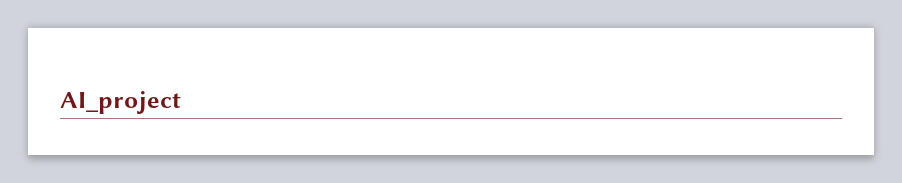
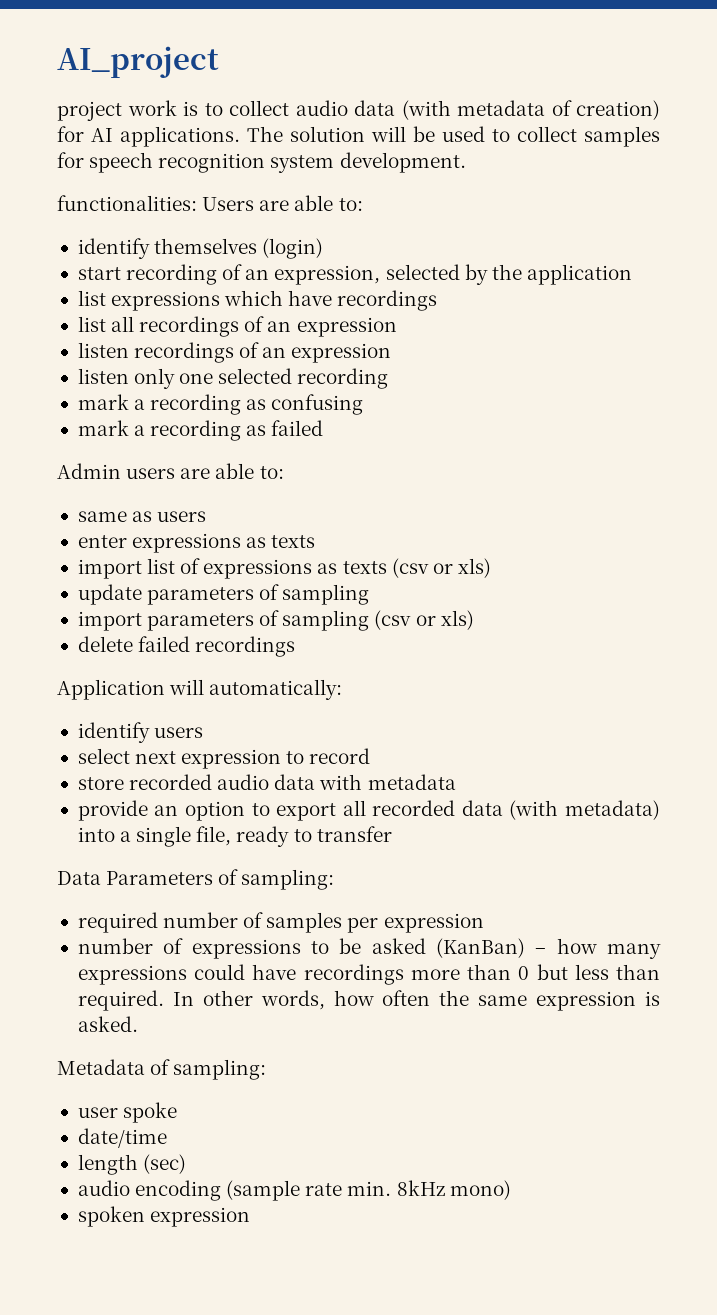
+ project work is to collect audio data (with metadata of creation) for AI applications. The solution will be used to collect samples for speech recognition system development.
+ functionalities: Users are able to:
+ identify themselves (login)
+ start recording of an expression, selected by the application
+ list expressions which have recordings
+ list all recordings of an expression
+ listen recordings of an expression
+ listen only one selected recording
+ mark a recording as confusing
+ mark a recording as failed
+ Admin users are able to:
+ same as users
+ enter expressions as texts
+ import list of expressions as texts (csv or xls)
+ update parameters of sampling
+ import parameters of sampling (csv or xls)
+ delete failed recordings
+ Application will automatically:
+ identify users
+ select next expression to record
+ store recorded audio data with metadata
+ provide an option to export all recorded data (with metadata) into a single file, ready to transfer
+ Data Parameters of sampling:
+ required number of samples per expression
+ number of expressions to be asked (KanBan) – how many expressions could have recordings more than 0 but less than required. In other words, how often the same expression is asked.
+ Metadata of sampling:
+ user spoke
+ date/time
+ length (sec)
+ audio encoding (sample rate min. 8kHz mono)
+ spoken expression

